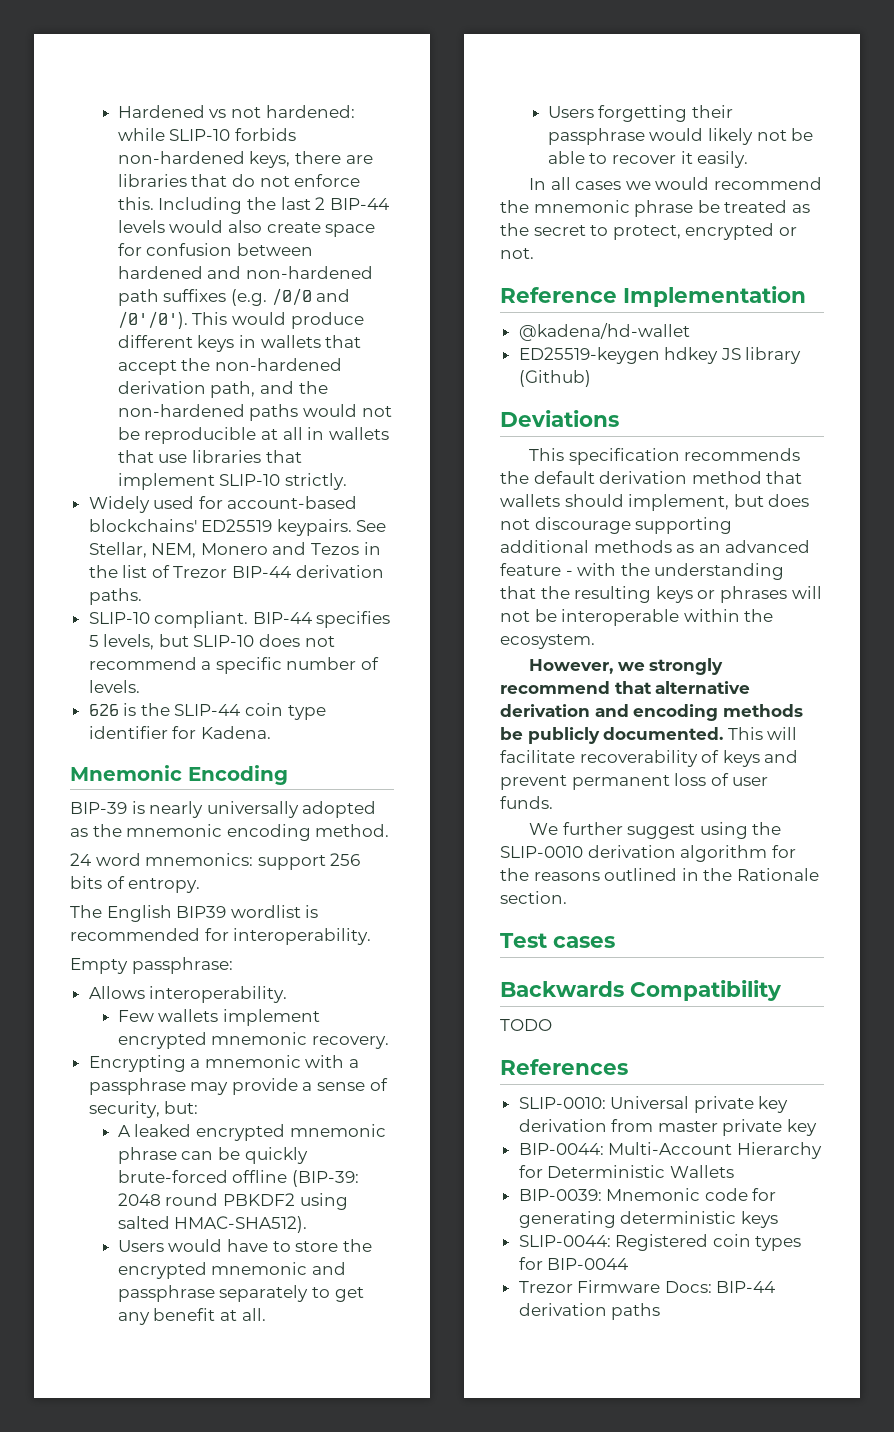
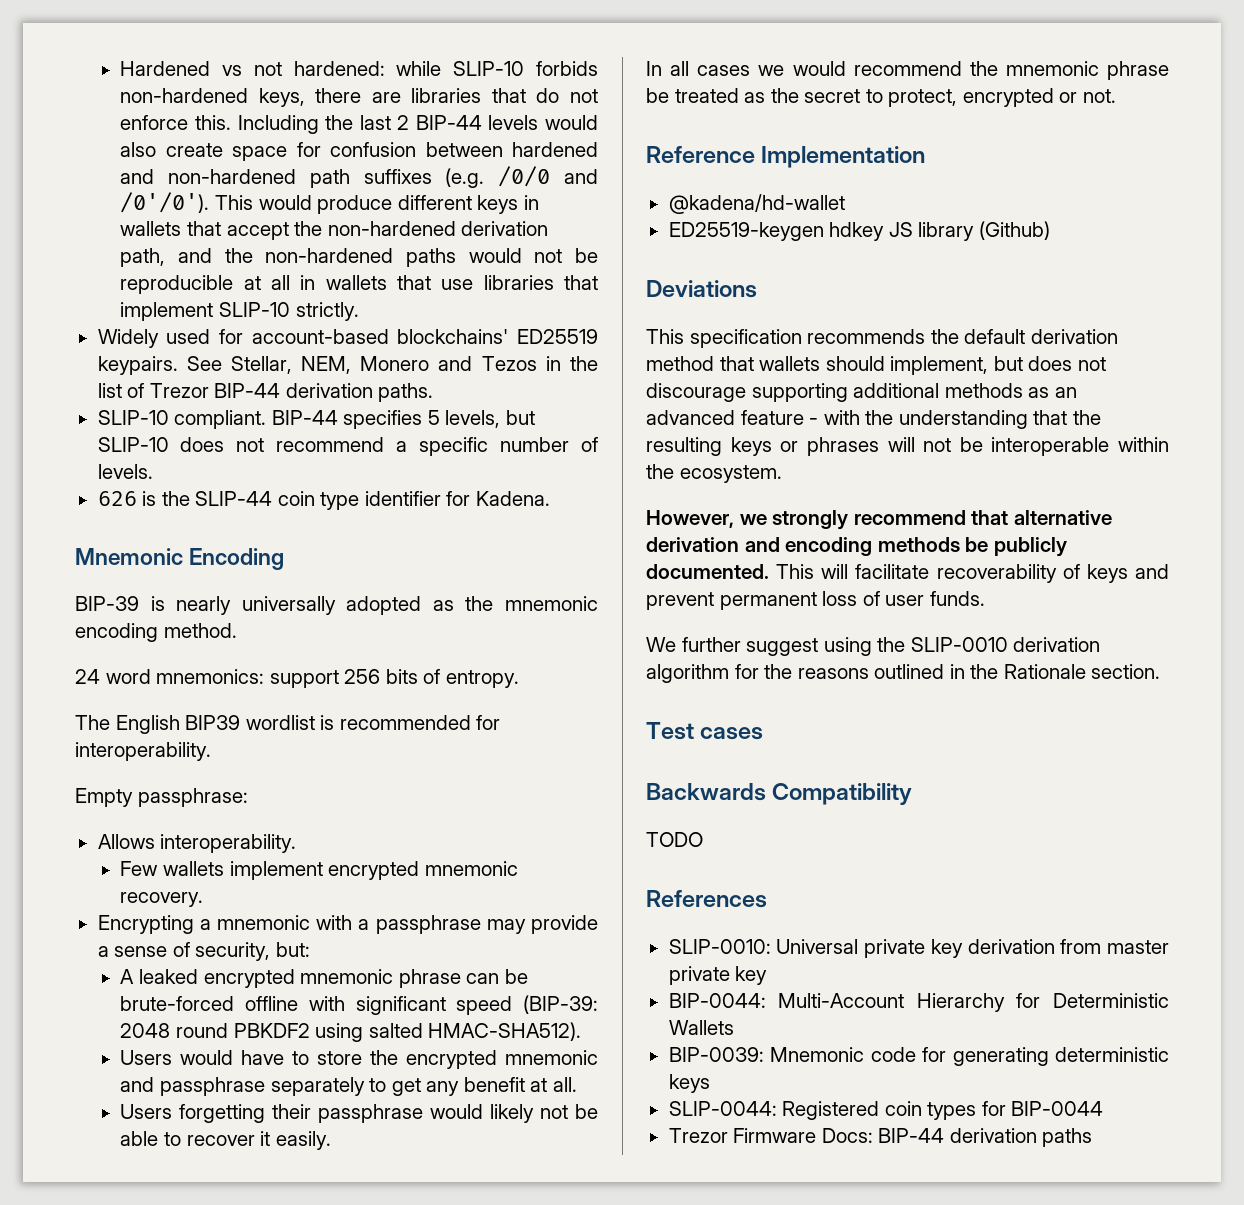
- A leaked encrypted mnemonic phrase can be quickly brute-forced offline (BIP-39: 2048 round PBKDF2 using salted HMAC-SHA512).
+ A leaked encrypted mnemonic phrase can be brute-forced offline with significant speed (BIP-39: 2048 round PBKDF2 using salted HMAC-SHA512).

